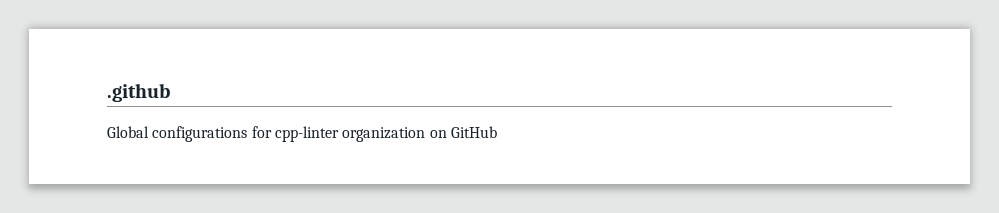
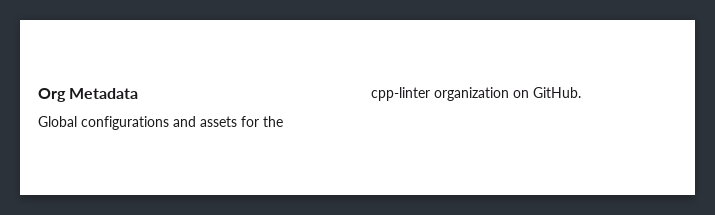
- .github
+ Org Metadata
- Global configurations for cpp-linter organization on GitHub
+ Global configurations and assets for the cpp-linter organization on GitHub.

